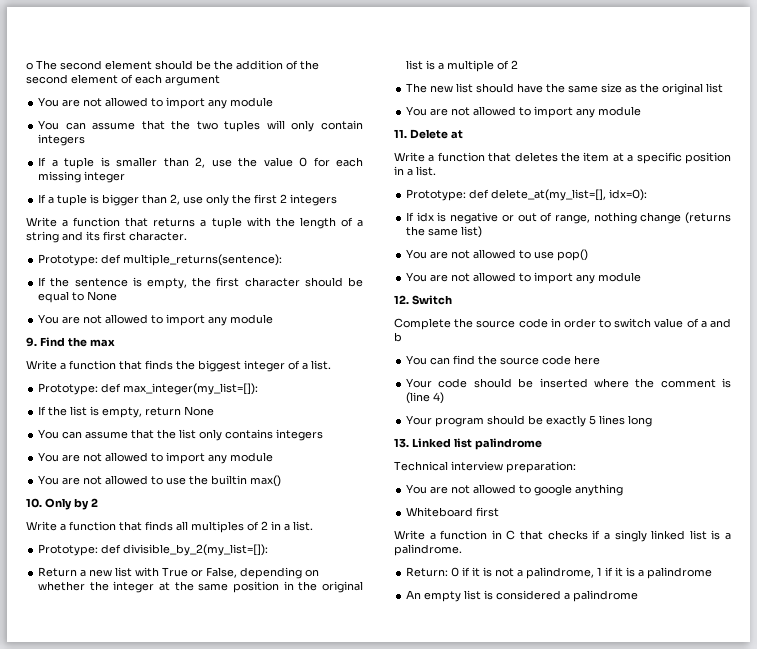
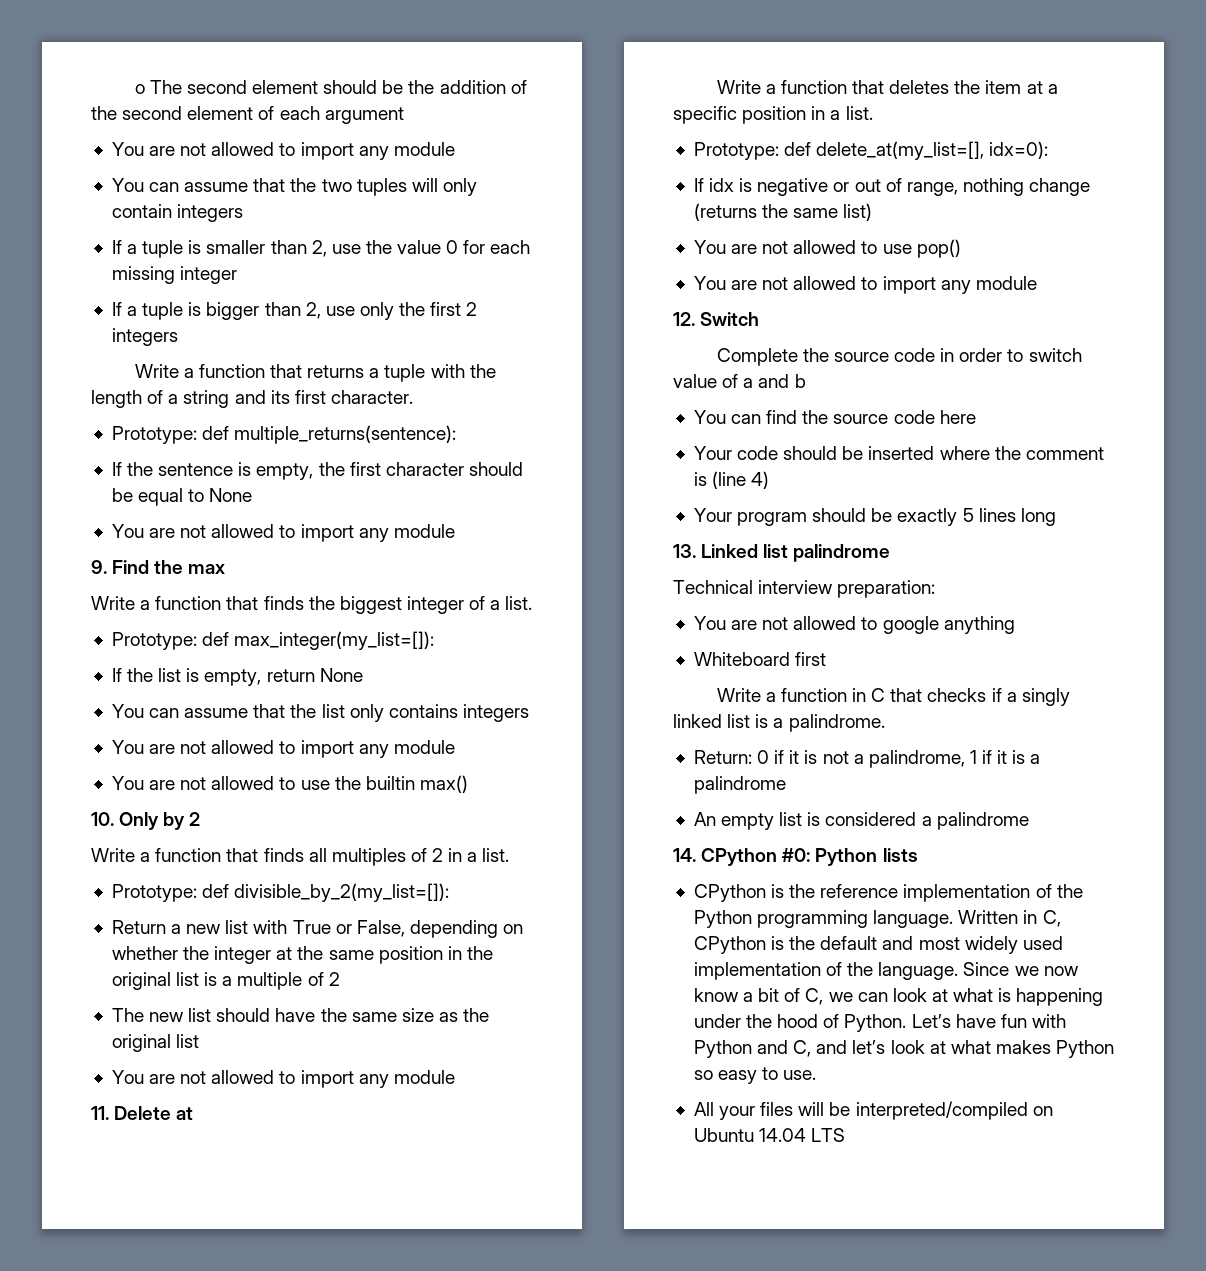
+ 14. CPython #0: Python lists
+ CPython is the reference implementation of the Python programming language. Written in C, CPython is the default and most widely used implementation of the language. Since we now know a bit of C, we can look at what is happening under the hood of Python. Let’s have fun with Python and C, and let’s look at what makes Python so easy to use.
+ All your files will be interpreted/compiled on Ubuntu 14.04 LTS

